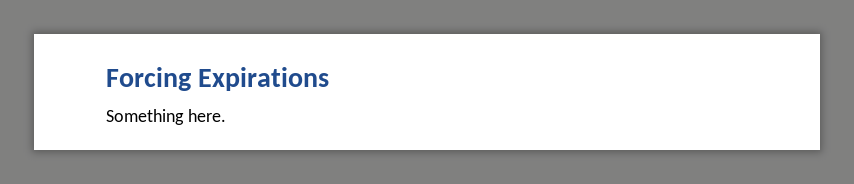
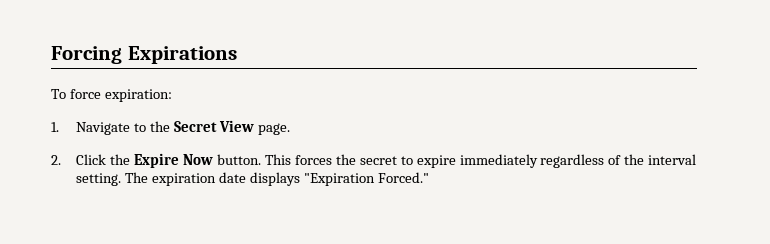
- Something here.
+ To force expiration:
+ 1. Navigate to the Secret View page.
+ 2. Click the Expire Now button. This forces the secret to expire immediately regardless of the interval setting. The expiration date displays "Expiration Forced."

